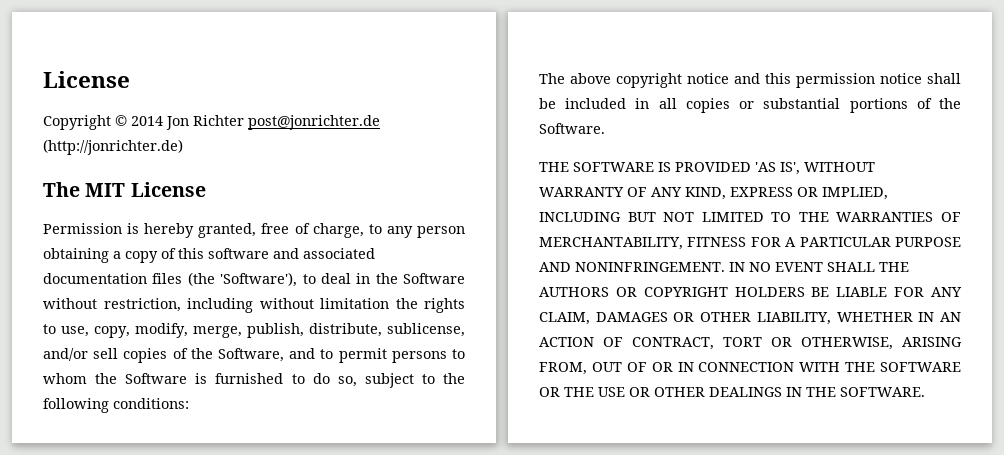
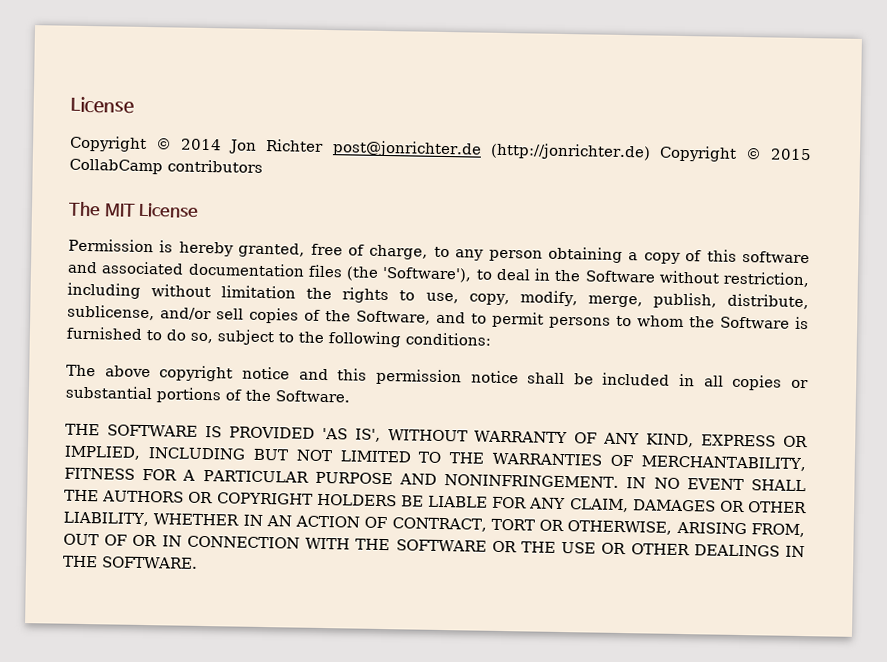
- Copyright © 2014 Jon Richter post@jonrichter.de (http://jonrichter.de)
+ Copyright © 2014 Jon Richter post@jonrichter.de (http://jonrichter.de) Copyright © 2015 CollabCamp contributors

